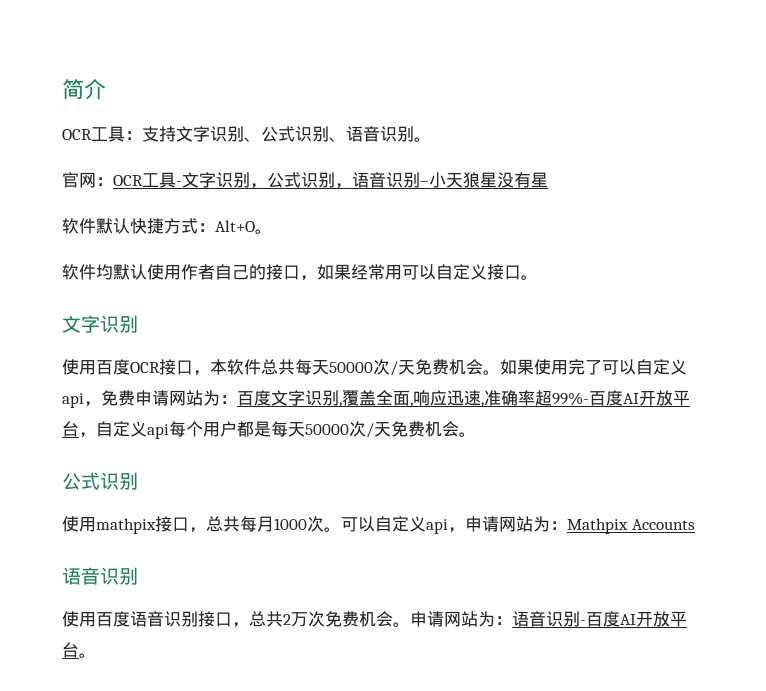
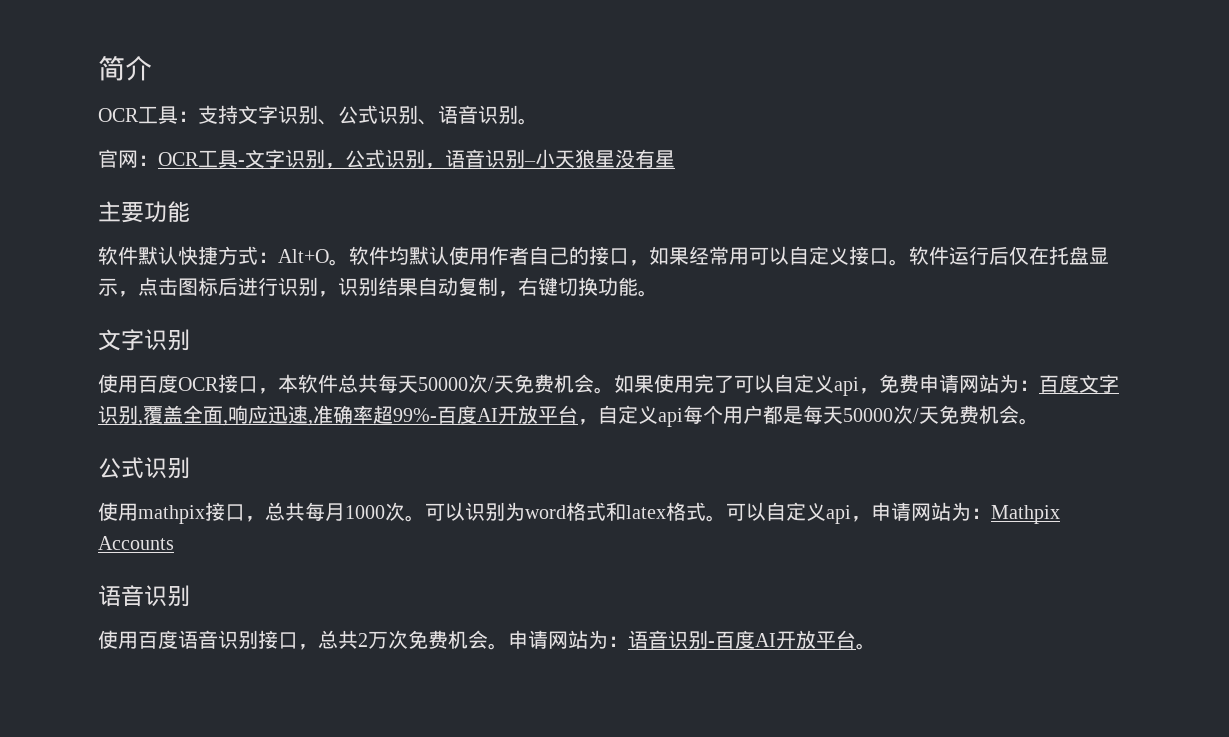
+ 主要功能
- 软件默认快捷方式：Alt+O。
- 软件均默认使用作者自己的接口，如果经常用可以自定义接口。
+ 软件默认快捷方式：Alt+O。软件均默认使用作者自己的接口，如果经常用可以自定义接口。软件运行后仅在托盘显示，点击图标后进行识别，识别结果自动复制，右键切换功能。
- 可以自定义api，申请网站为：Mathpix Accounts
+ 可以识别为word格式和latex格式。可以自定义api，申请网站为：Mathpix Accounts

